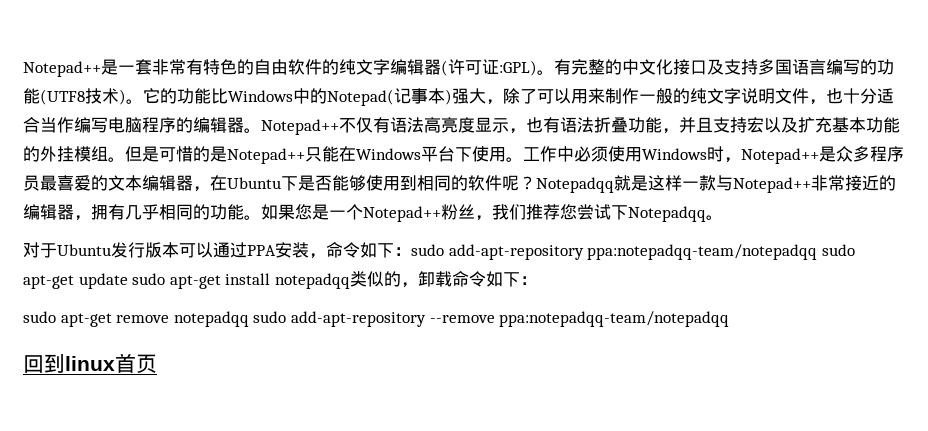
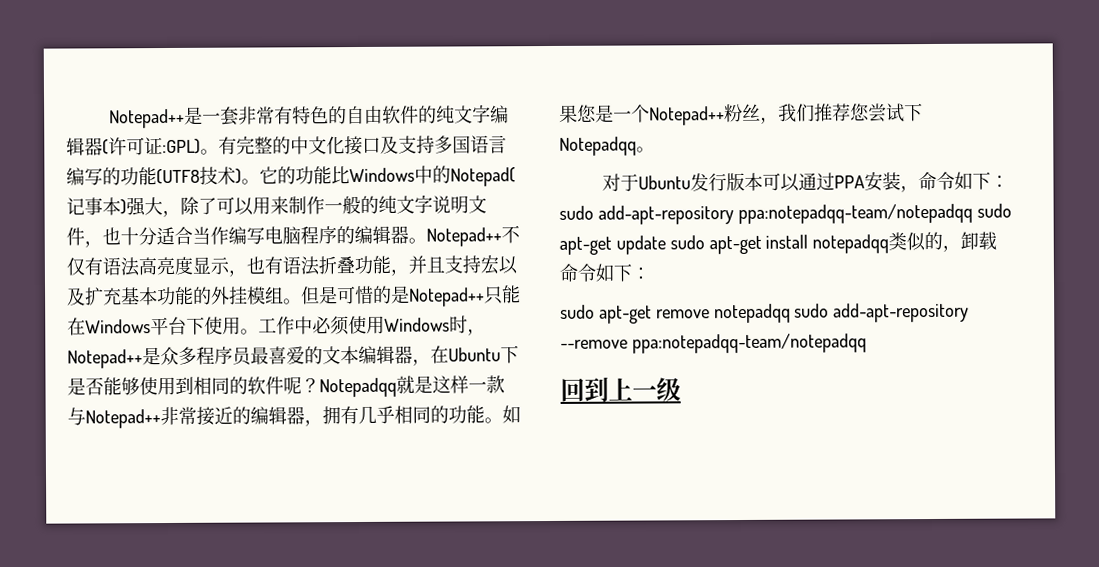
- 回到linux首页
+ 回到上一级

